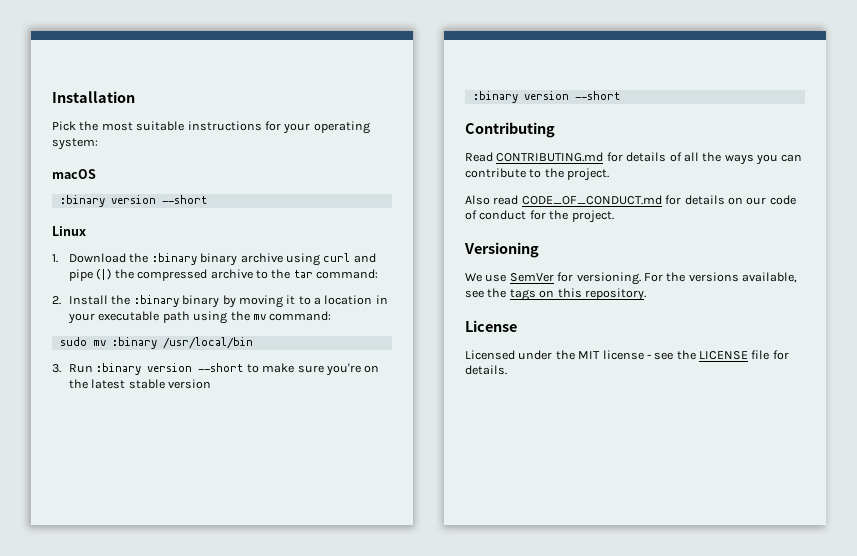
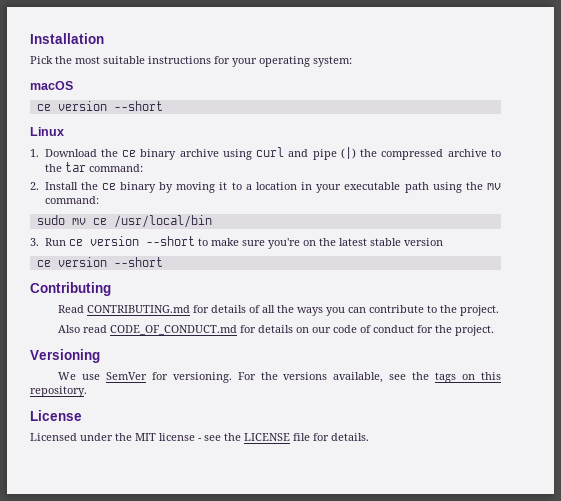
  macOS
- :binary version --short
+ ce version --short
- 1. Download the :binary binary archive using curl and pipe (|) the compressed archive to the tar command:
+ 1. Download the ce binary archive using curl and pipe (|) the compressed archive to the tar command:
- 2. Install the :binary binary by moving it to a location in your executable path using the mv command:
+ 2. Install the ce binary by moving it to a location in your executable path using the mv command:
- sudo mv :binary /usr/local/bin
+ sudo mv ce /usr/local/bin
- 3. Run :binary version --short to make sure you're on the latest stable version
- :binary version --short
+ 3. Run ce version --short to make sure you're on the latest stable version
+ ce version --short

